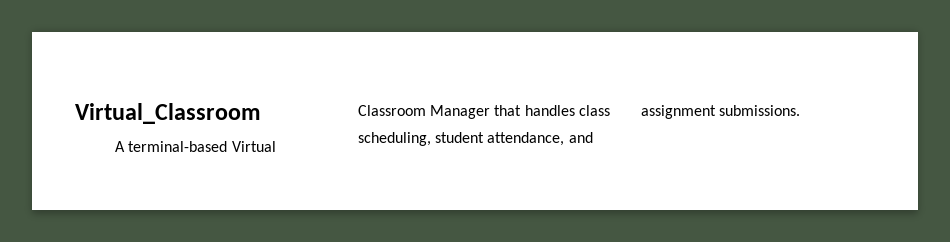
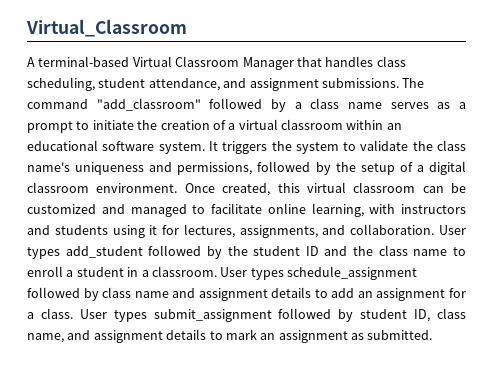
+ The command "add_classroom" followed by a class name serves as a prompt to initiate the creation of a virtual classroom within an educational software system. It triggers the system to validate the class name's uniqueness and permissions, followed by the setup of a digital classroom environment. Once created, this virtual classroom can be customized and managed to facilitate online learning, with instructors and students using it for lectures, assignments, and collaboration. User types add_student followed by the student ID and the class name to enroll a student in a classroom. User types schedule_assignment followed by class name and assignment details to add an assignment for a class. User types submit_assignment followed by student ID, class name, and assignment details to mark an assignment as submitted.

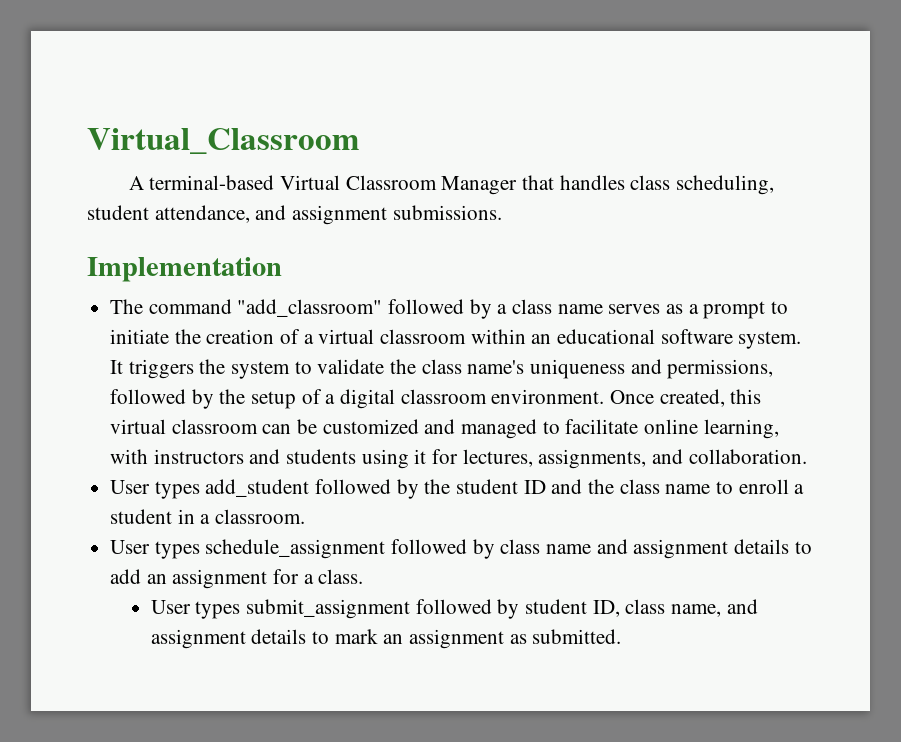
- A terminal-based Virtual Classroom Manager that handles class scheduling, student attendance, and assignment submissions. The command "add_classroom" followed by a class name serves as a prompt to initiate the creation of a virtual classroom within an educational software system.
+ A terminal-based Virtual Classroom Manager that handles class scheduling, student attendance, and assignment submissions.
+ Implementation
+ The command "add_classroom" followed by a class name serves as a prompt to initiate the creation of a virtual classroom within an educational software system.
- Once created, this virtual classroom can be customized and managed to facilitate online learning, with instructors and students using it for lectures, assignments, and collaboration. User types add_student followed by the student ID and the class name to enroll a student in a classroom. User types schedule_assignment followed by class name and assignment details to add an assignment for a class. User types submit_assignment followed by student ID, class name, and assignment details to mark an assignment as submitted.
+ Once created, this virtual classroom can be customized and managed to facilitate online learning, with instructors and students using it for lectures, assignments, and collaboration.
+ User types add_student followed by the student ID and the class name to enroll a student in a classroom.
+ User types schedule_assignment followed by class name and assignment details to add an assignment for a class.
+ User types submit_assignment followed by student ID, class name, and assignment details to mark an assignment as submitted.

